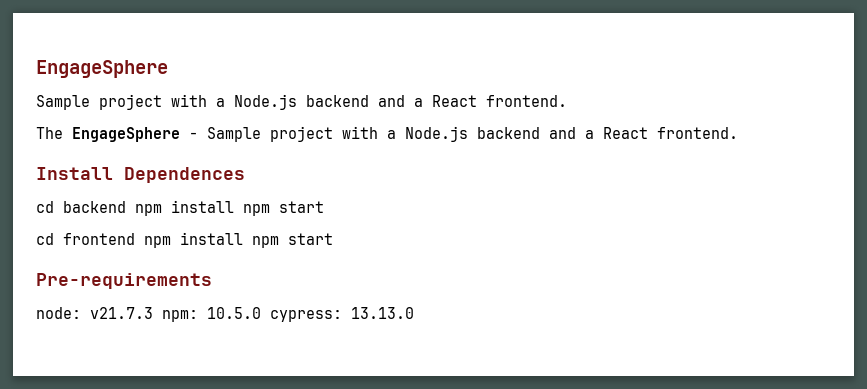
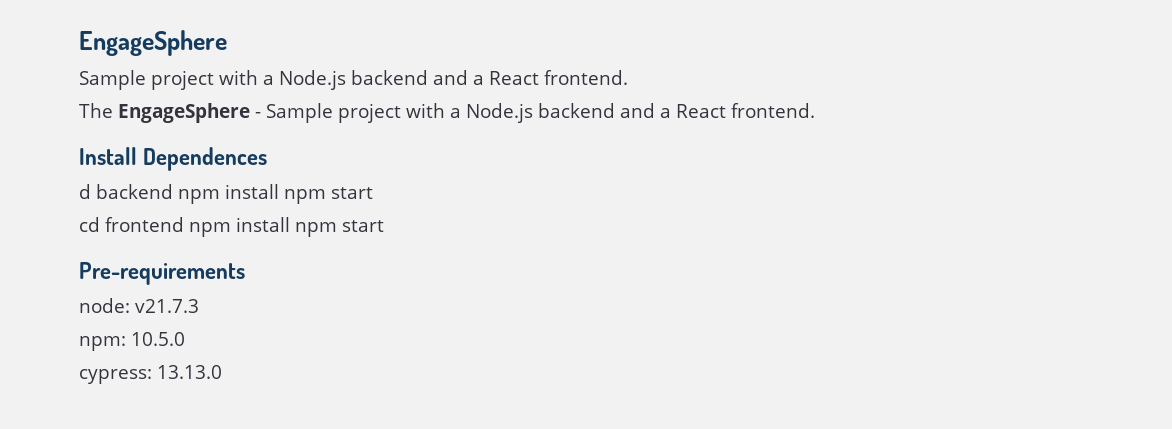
- cd backend npm install npm start
+ d backend npm install npm start
- node: v21.7.3 npm: 10.5.0 cypress: 13.13.0
+ node: v21.7.3
+ npm: 10.5.0
+ cypress: 13.13.0

